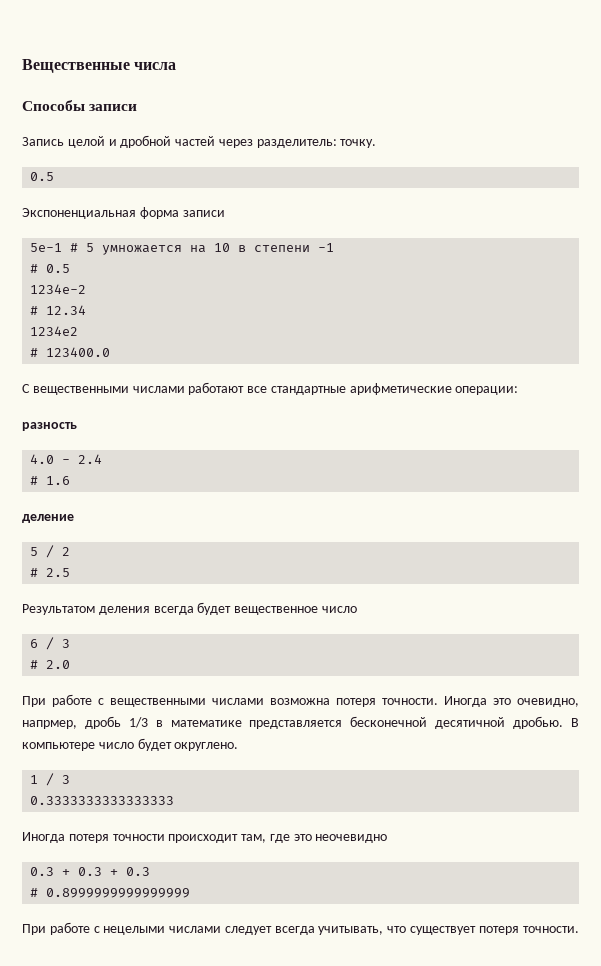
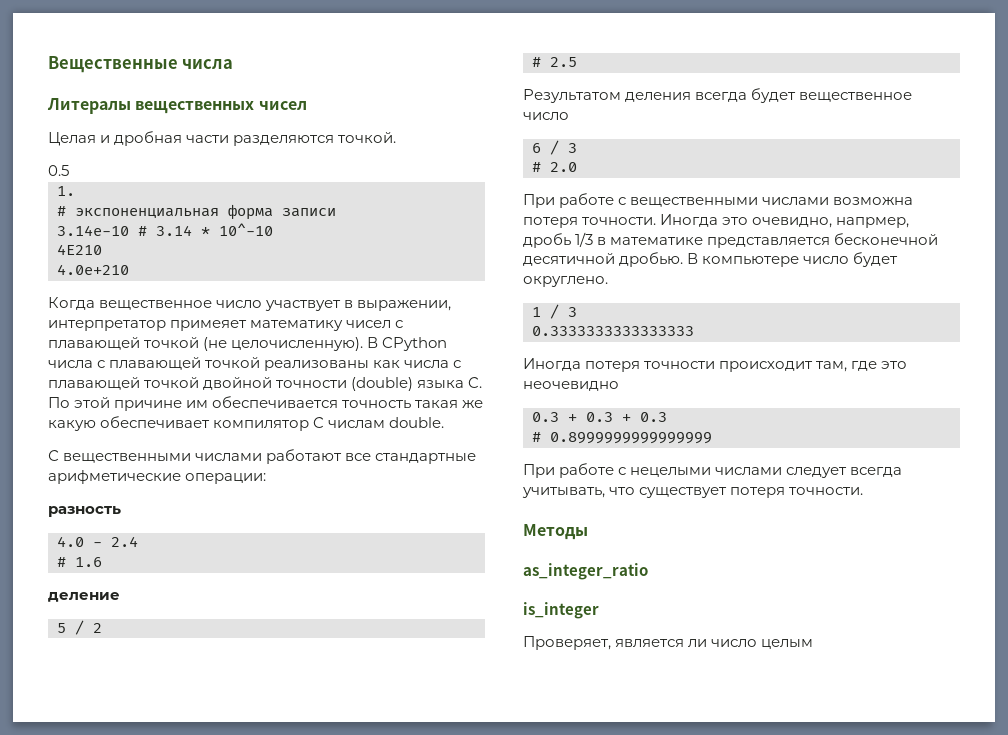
- Способы записи
- Запись целой и дробной частей через разделитель: точку.
+ Литералы вещественных чисел
+ Целая и дробная части разделяются точкой.
  0.5
- Экспоненциальная форма записи
- 5e-1 # 5 умножается на 10 в степени -1
- # 0.5
- 1234e-2
- # 12.34
- 1234e2
- # 123400.0
+ 1.
+ # экспоненциальная форма записи
+ 3.14e-10 # 3.14 * 10^-10
+ 4E210
+ 4.0e+210
+ Когда вещественное число участвует в выражении, интерпретатор примеяет математику чисел с плавающей точкой (не целочисленную). В CPython числа с плавающей точкой реализованы как числа с плавающей точкой двойной точности (double) языка C. По этой причине им обеспечивается точность такая же какую обеспечивает компилятор C числам double.
+ Методы
+ as_integer_ratio
+ is_integer
+ Проверяет, является ли число целым

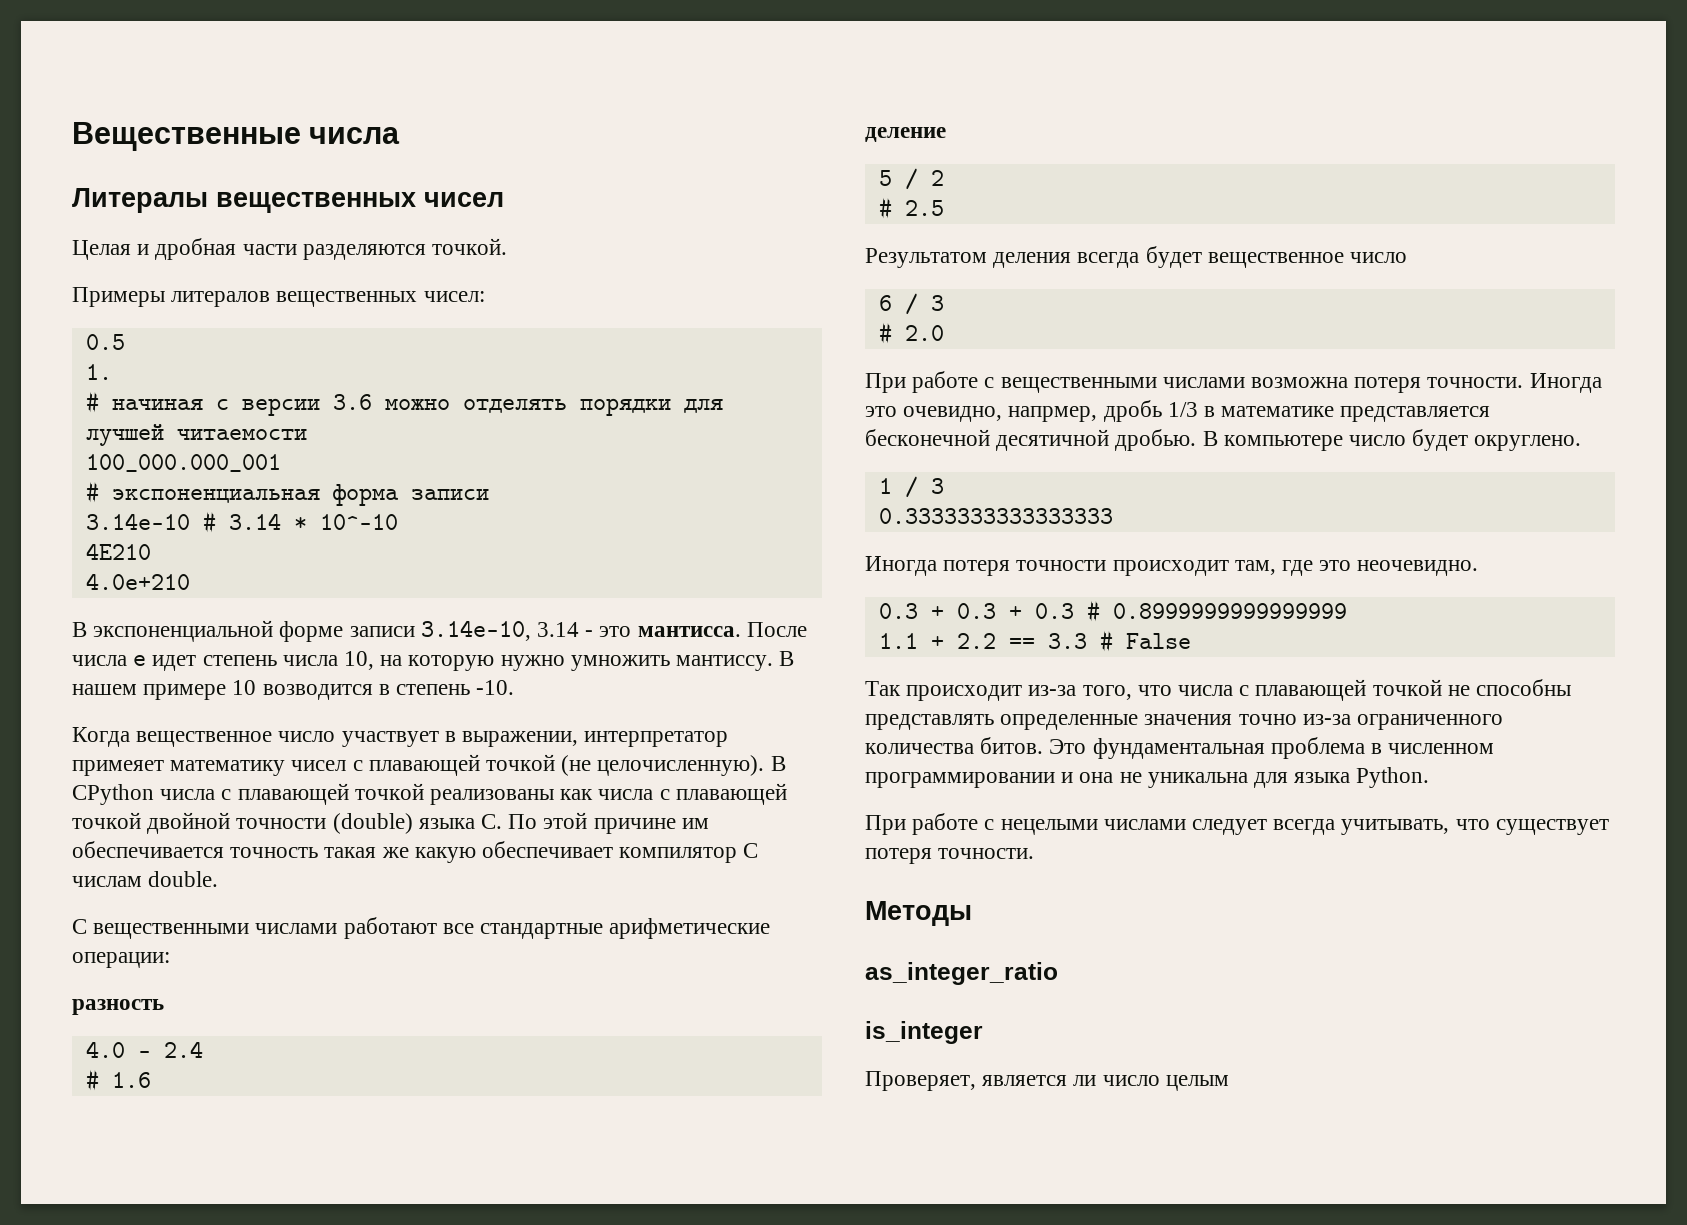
+ Примеры литералов вещественных чисел:
  0.5
  1.
+ # начиная с версии 3.6 можно отделять порядки для лучшей читаемости
+ 100_000.000_001
+ В экспоненциальной форме записи 3.14e-10, 3.14 - это мантисса. После числа e идет степень числа 10, на которую нужно умножить мантиссу. В нашем примере 10 возводится в степень -10.
- Иногда потеря точности происходит там, где это неочевидно
+ Иногда потеря точности происходит там, где это неочевидно.
- 0.3 + 0.3 + 0.3
- # 0.8999999999999999
+ 0.3 + 0.3 + 0.3 # 0.8999999999999999
+ 1.1 + 2.2 == 3.3 # False
+ Так происходит из-за того, что числа с плавающей точкой не способны представлять определенные значения точно из-за ограниченного количества битов. Это фундаментальная проблема в численном программировании и она не уникальна для языка Python.

